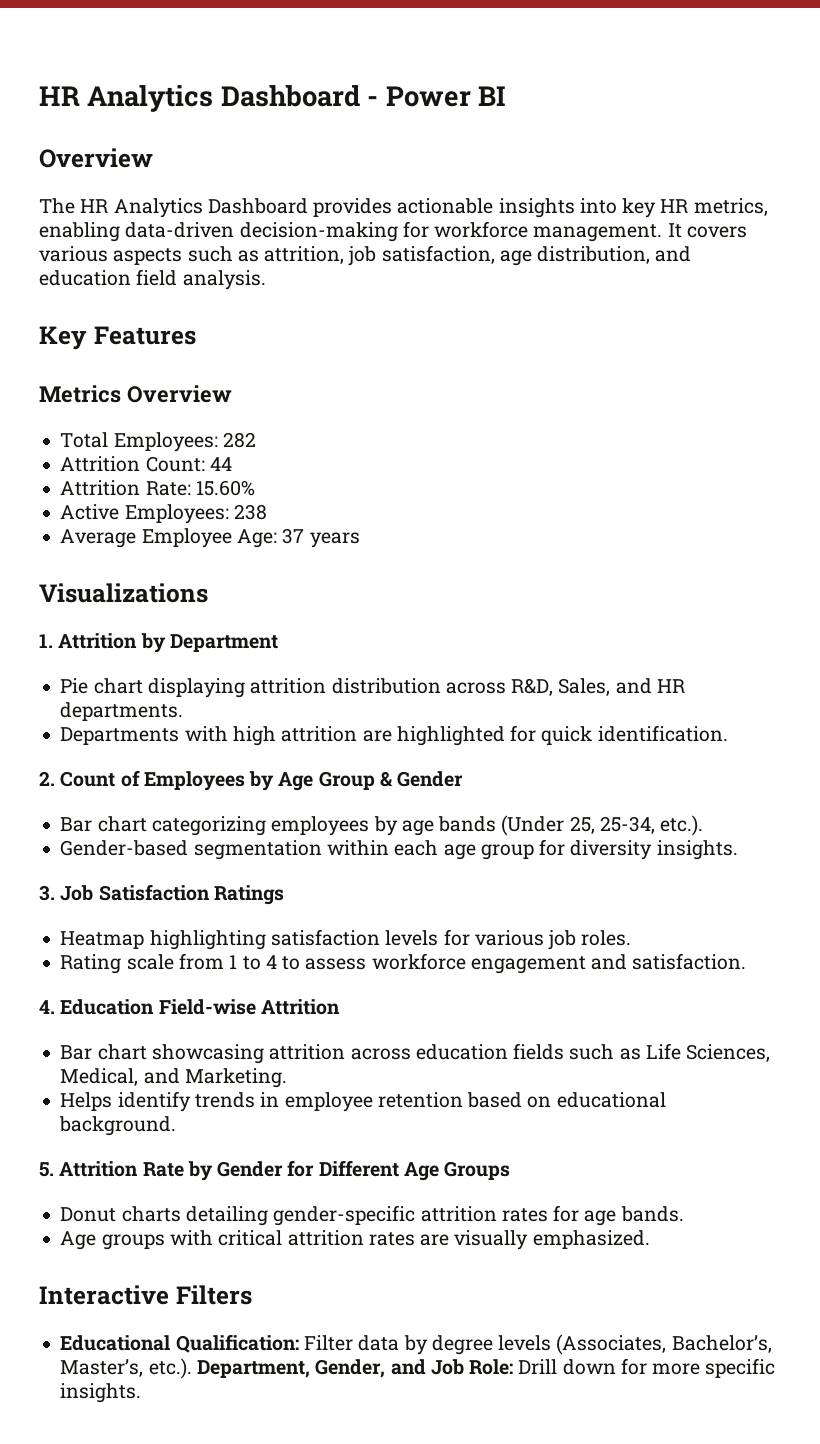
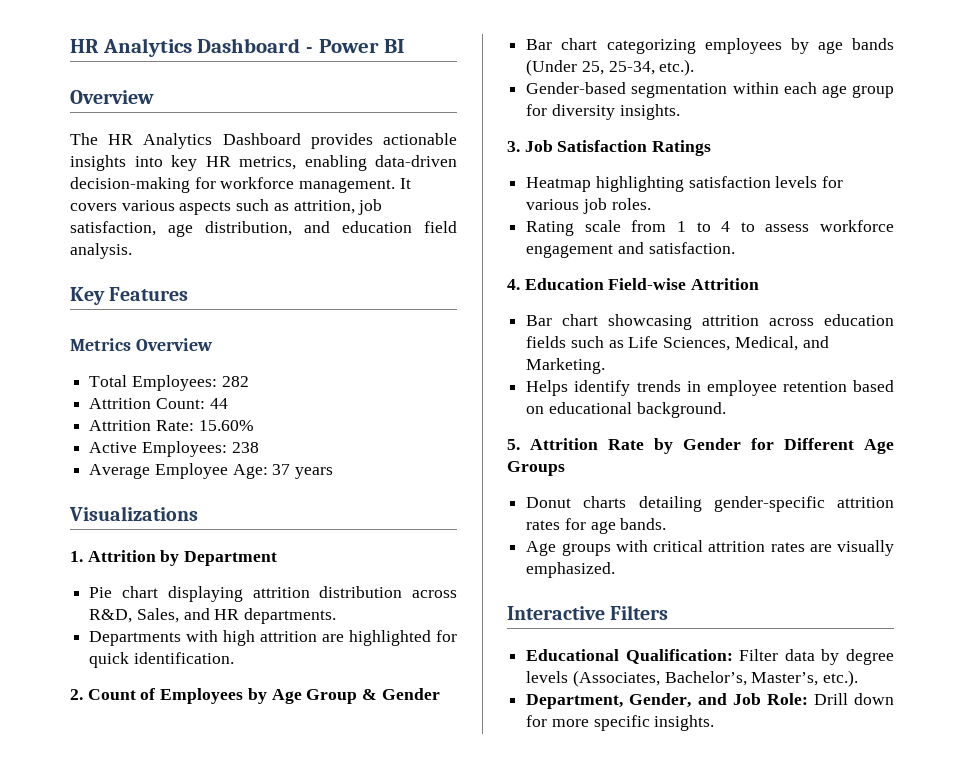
- Educational Qualification: Filter data by degree levels (Associates, Bachelor’s, Master’s, etc.). Department, Gender, and Job Role: Drill down for more specific insights.
+ Educational Qualification: Filter data by degree levels (Associates, Bachelor’s, Master’s, etc.).
+ Department, Gender, and Job Role: Drill down for more specific insights.

